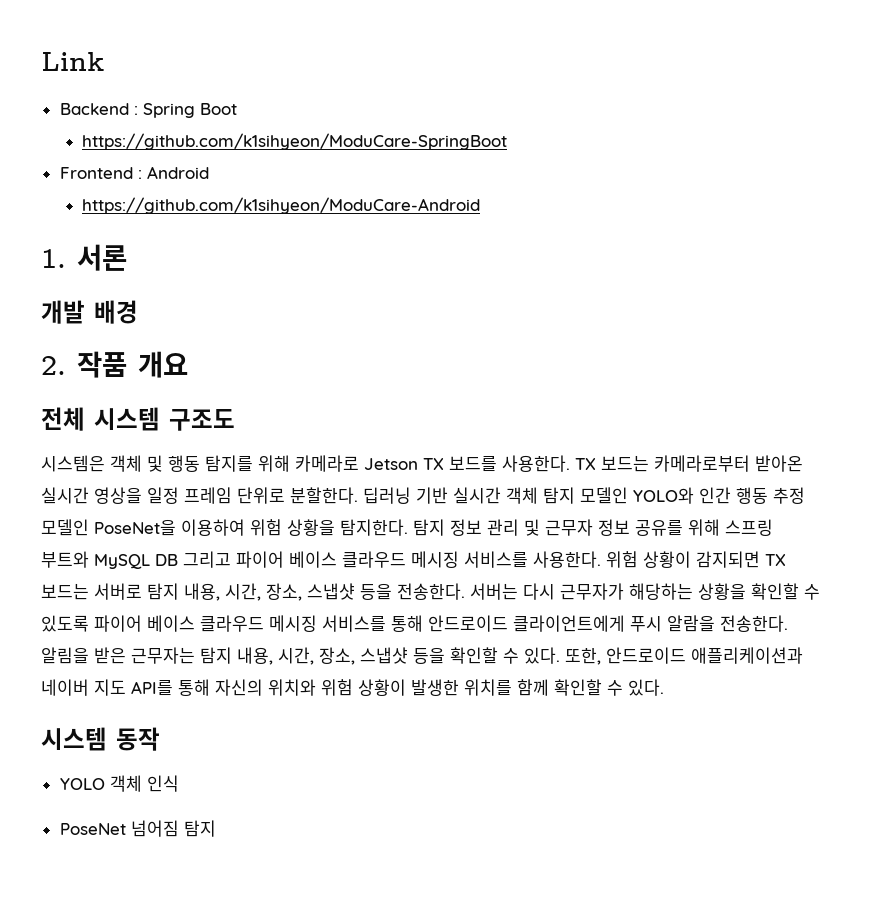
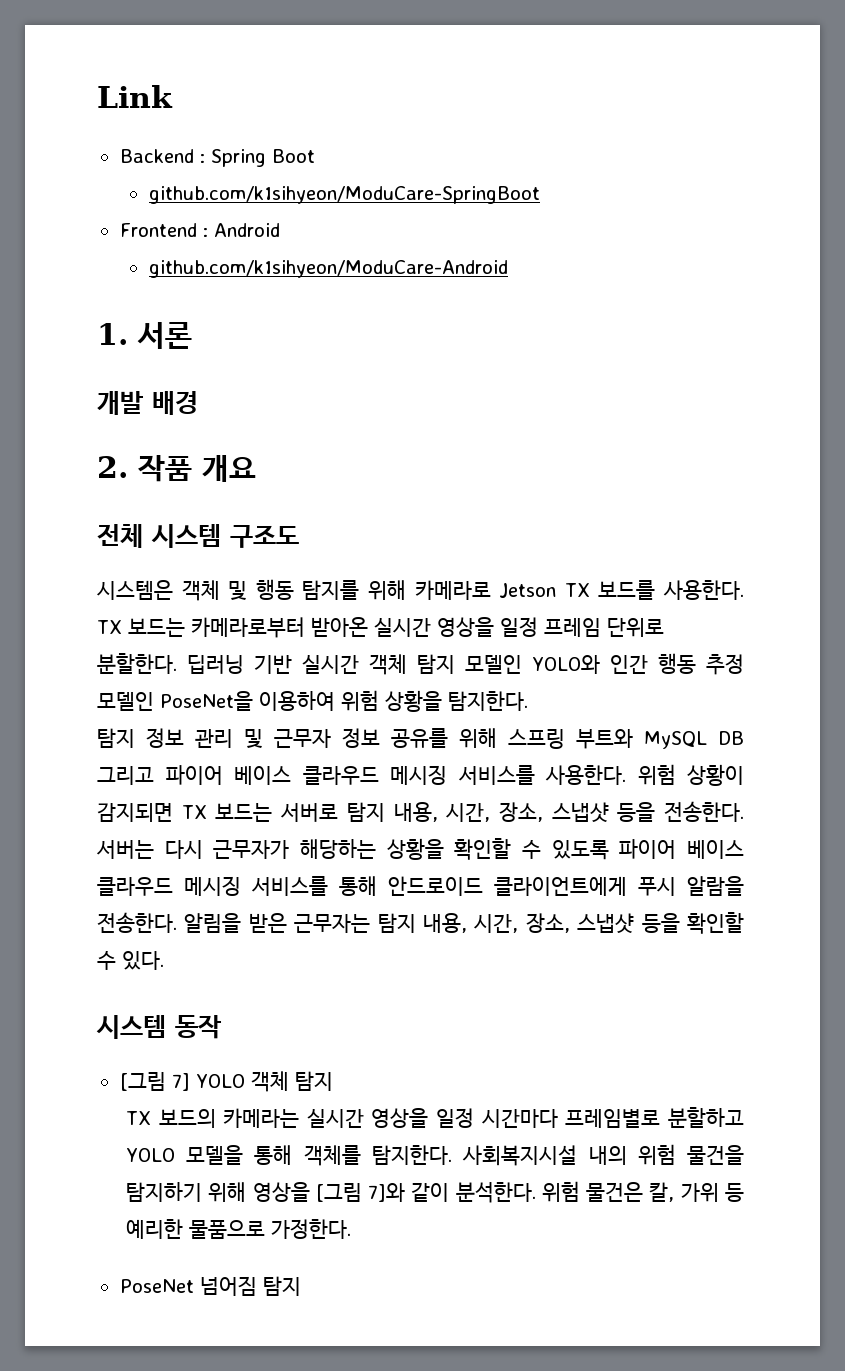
- https://github.com/k1sihyeon/ModuCare-SpringBoot
+ github.com/k1sihyeon/ModuCare-SpringBoot
- https://github.com/k1sihyeon/ModuCare-Android
+ github.com/k1sihyeon/ModuCare-Android
- 딥러닝 기반 실시간 객체 탐지 모델인 YOLO와 인간 행동 추정 모델인 PoseNet을 이용하여 위험 상황을 탐지한다. 탐지 정보 관리 및 근무자 정보 공유를 위해 스프링 부트와 MySQL DB 그리고 파이어 베이스 클라우드 메시징 서비스를 사용한다.
+ 딥러닝 기반 실시간 객체 탐지 모델인 YOLO와 인간 행동 추정 모델인 PoseNet을 이용하여 위험 상황을 탐지한다.
+ 탐지 정보 관리 및 근무자 정보 공유를 위해 스프링 부트와 MySQL DB 그리고 파이어 베이스 클라우드 메시징 서비스를 사용한다.
- 알림을 받은 근무자는 탐지 내용, 시간, 장소, 스냅샷 등을 확인할 수 있다. 또한, 안드로이드 애플리케이션과 네이버 지도 API를 통해 자신의 위치와 위험 상황이 발생한 위치를 함께 확인할 수 있다.
+ 알림을 받은 근무자는 탐지 내용, 시간, 장소, 스냅샷 등을 확인할 수 있다.
  시스템 동작
- YOLO 객체 인식
+ [그림 7] YOLO 객체 탐지
+ TX 보드의 카메라는 실시간 영상을 일정 시간마다 프레임별로 분할하고 YOLO 모델을 통해 객체를 탐지한다. 사회복지시설 내의 위험 물건을 탐지하기 위해 영상을 [그림 7]와 같이 분석한다. 위험 물건은 칼, 가위 등 예리한 물품으로 가정한다.

